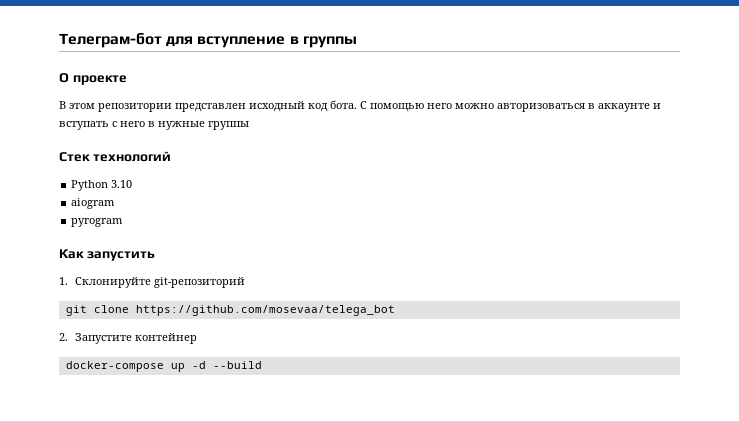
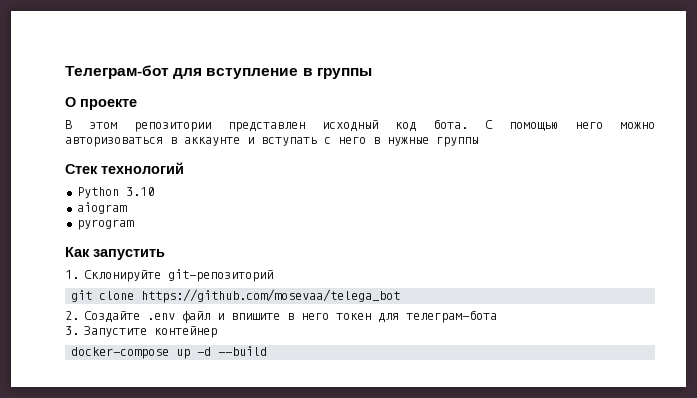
- 2. Запустите контейнер
+ 2. Создайте .env файл и впишите в него токен для телеграм-бота
+ 3. Запустите контейнер

